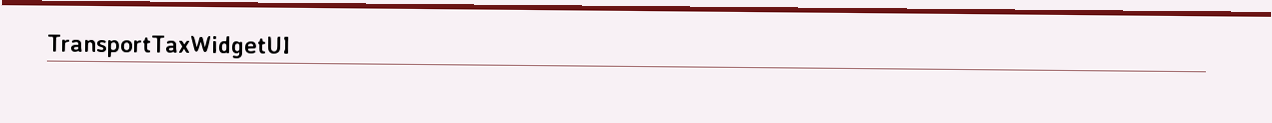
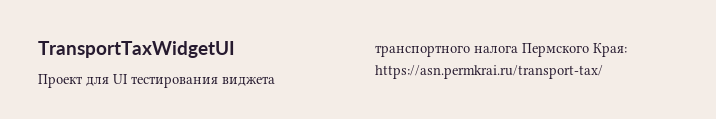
+ Проект для UI тестирования виджета транспортного налога Пермского Края: https://asn.permkrai.ru/transport-tax/

